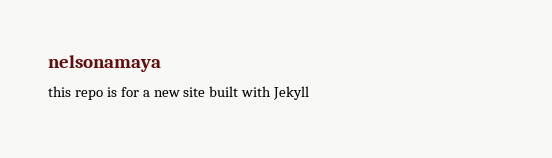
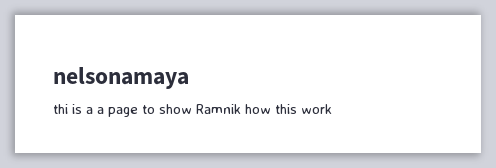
- this repo is for a new site built with Jekyll
+ thi is a a page to show Ramnik how this work

